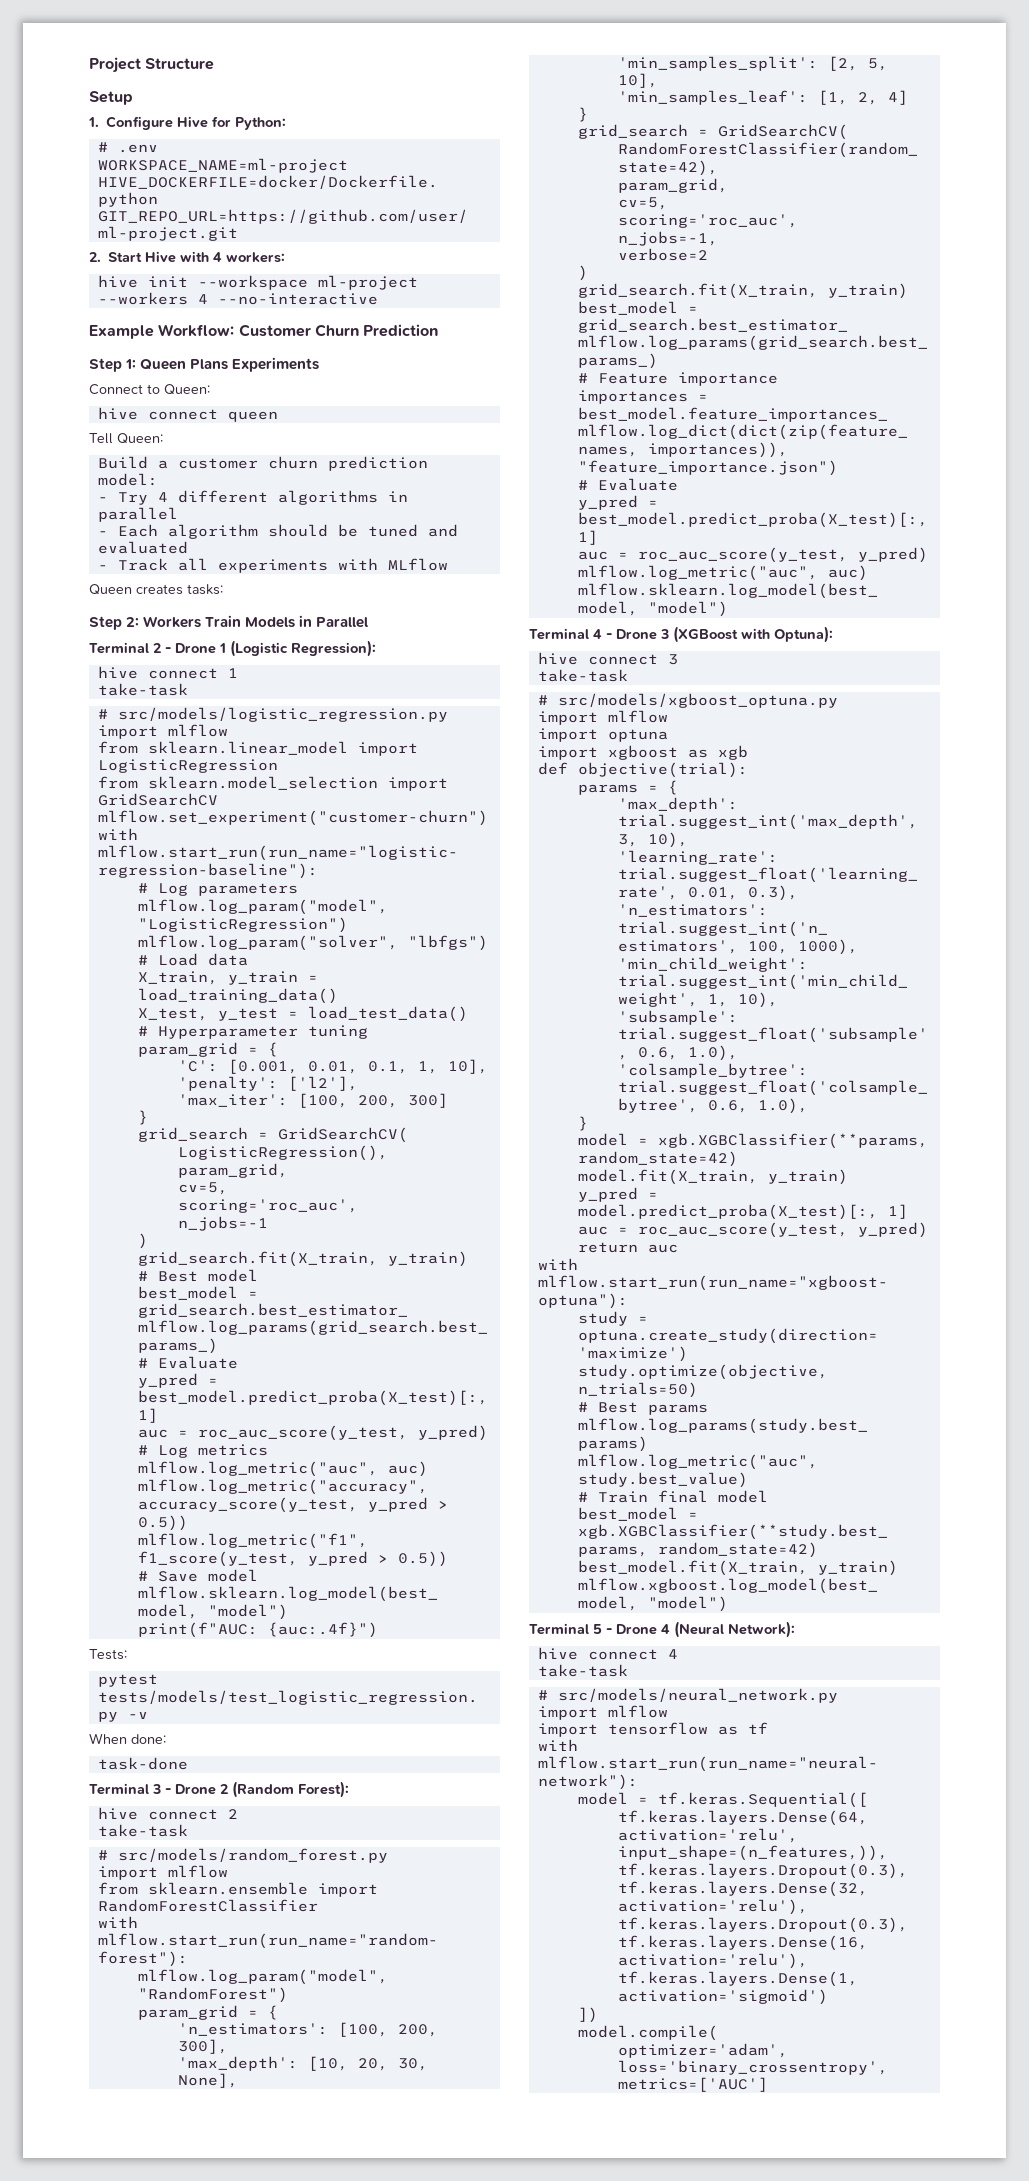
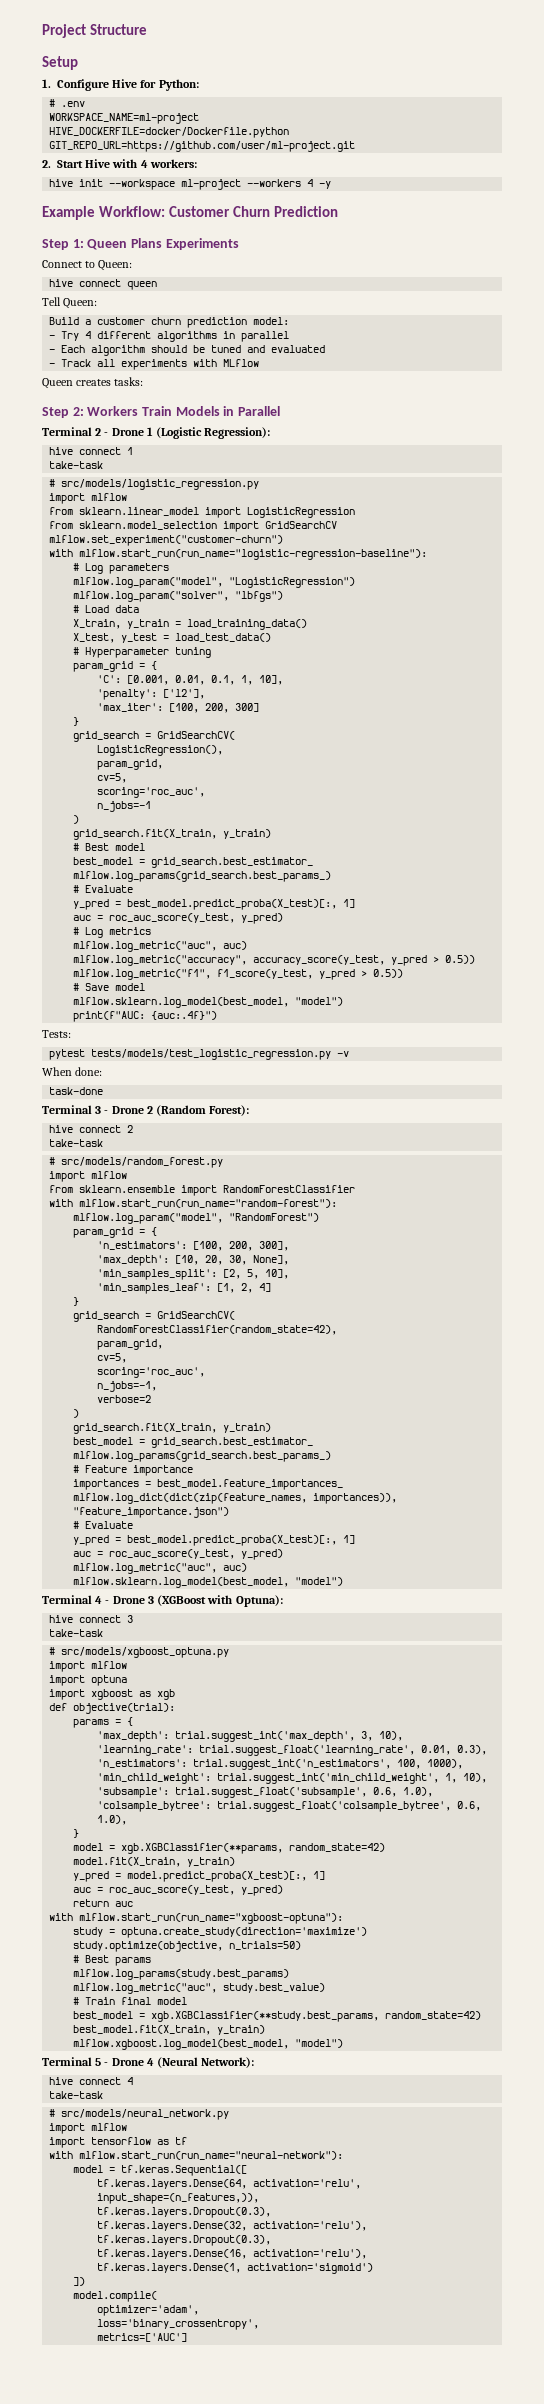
- hive init --workspace ml-project --workers 4 --no-interactive
+ hive init --workspace ml-project --workers 4 -y

